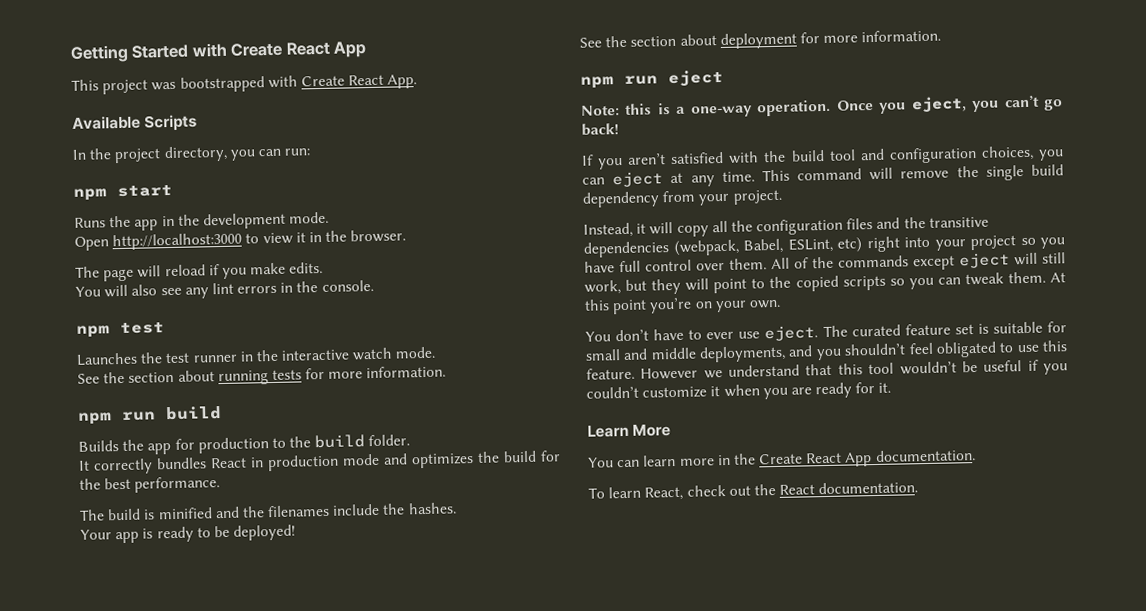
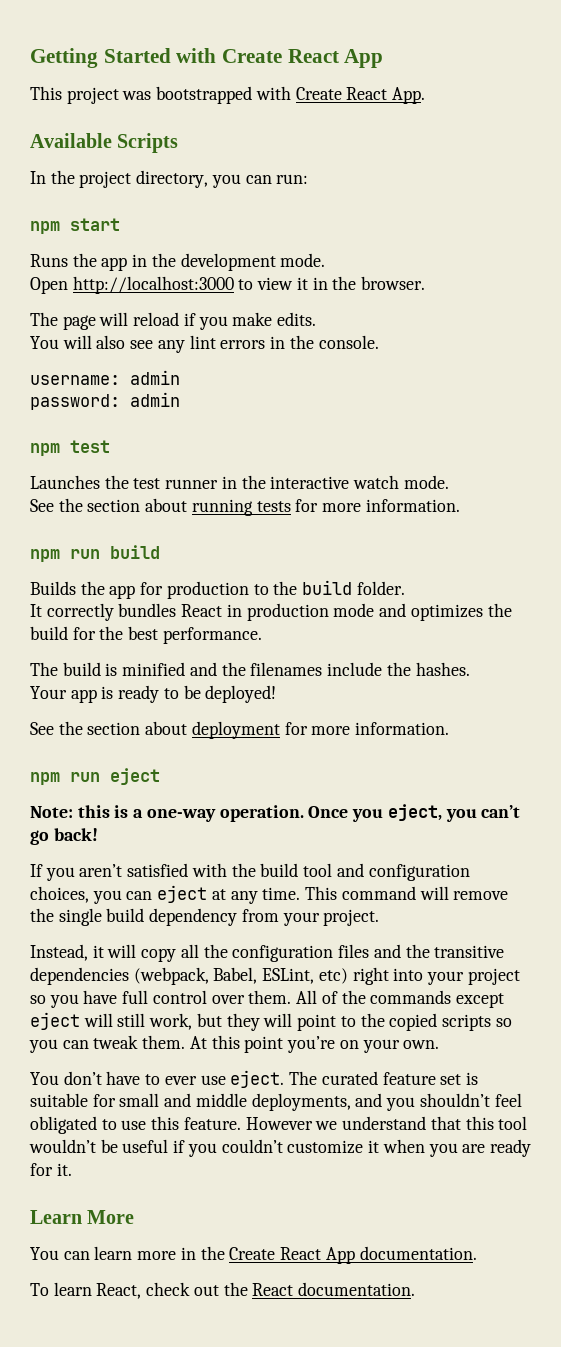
+ username: admin
+ password: admin

